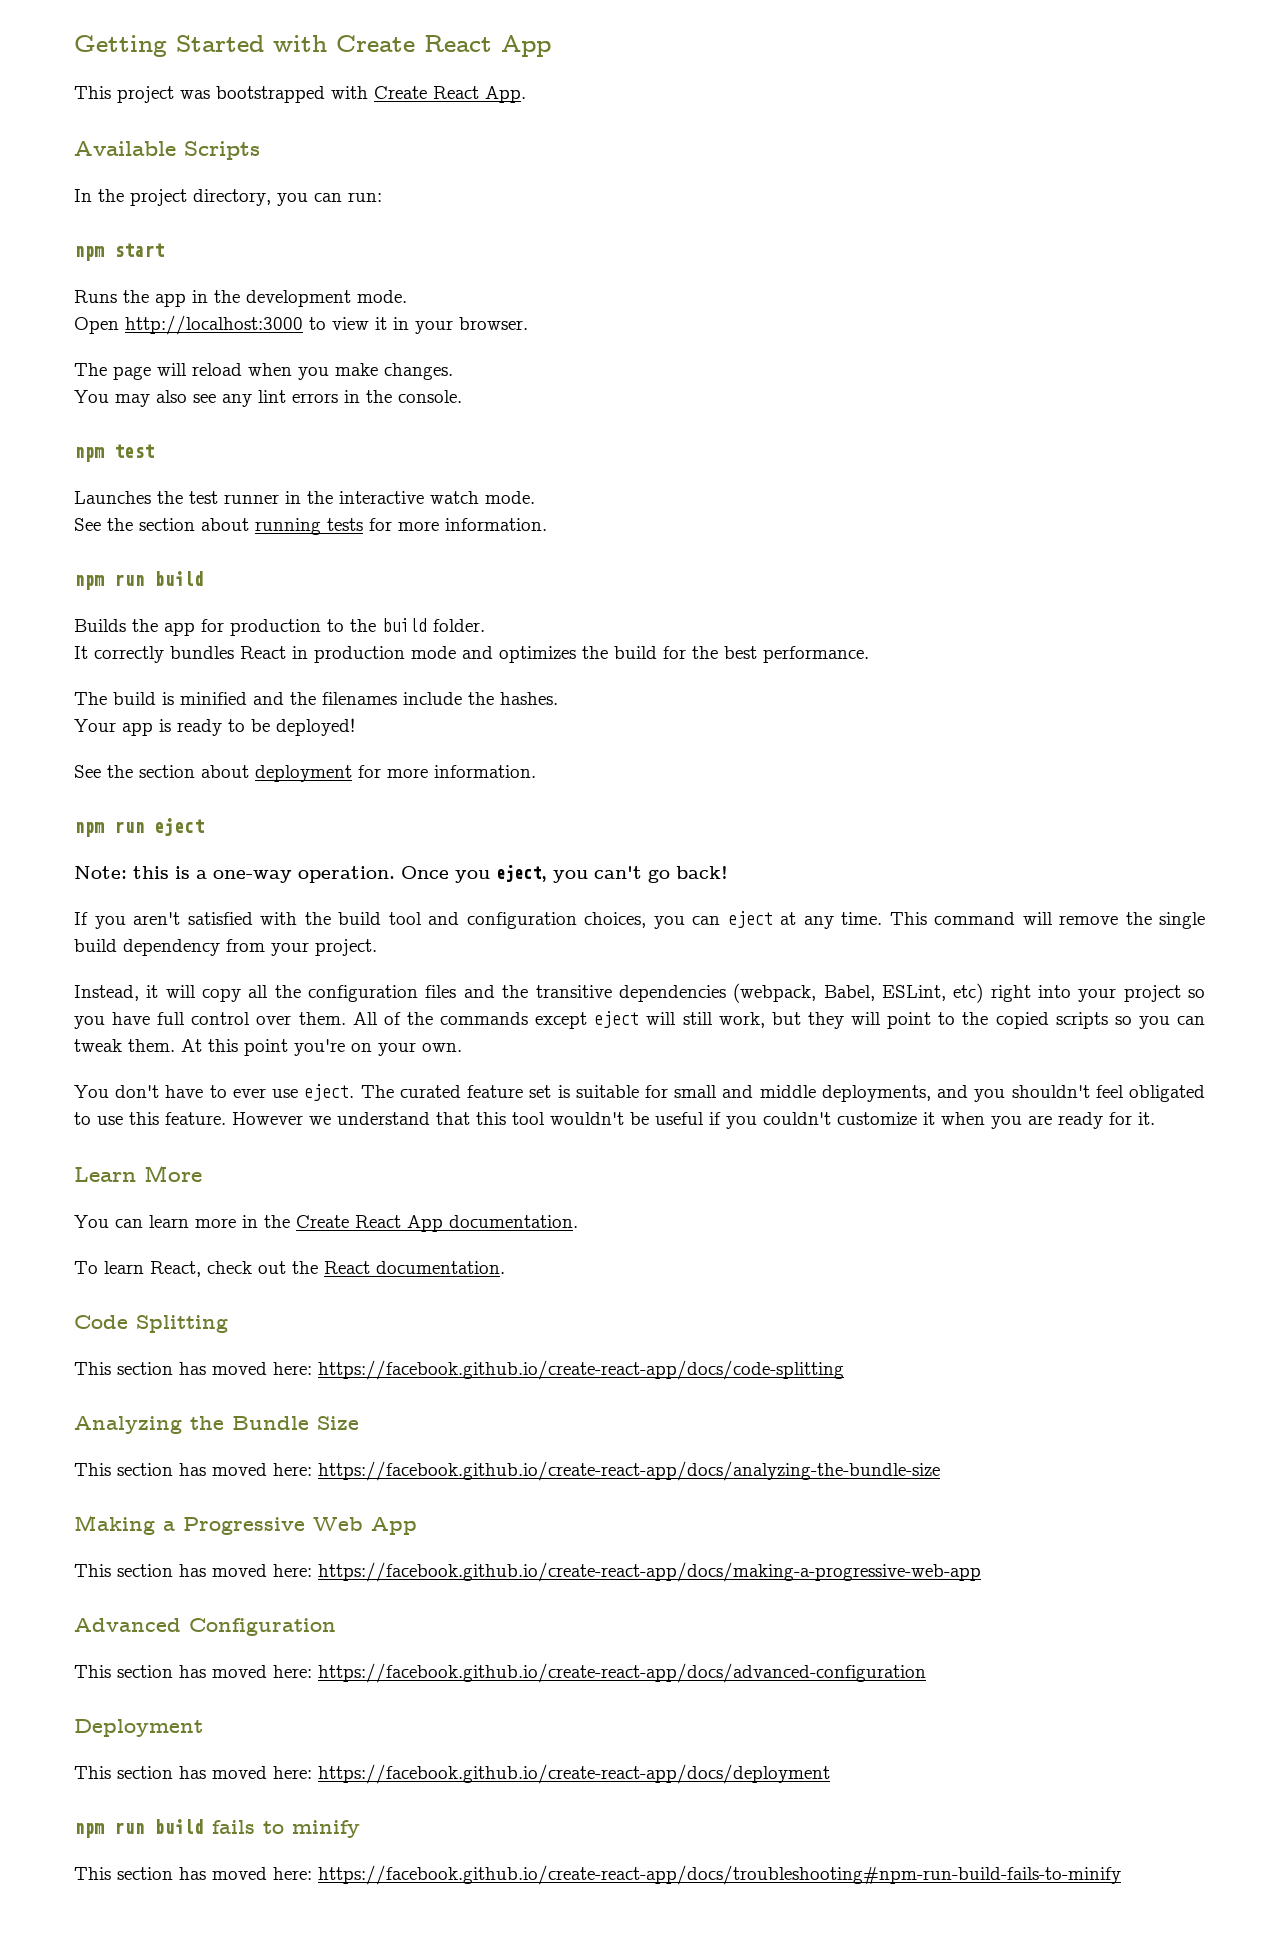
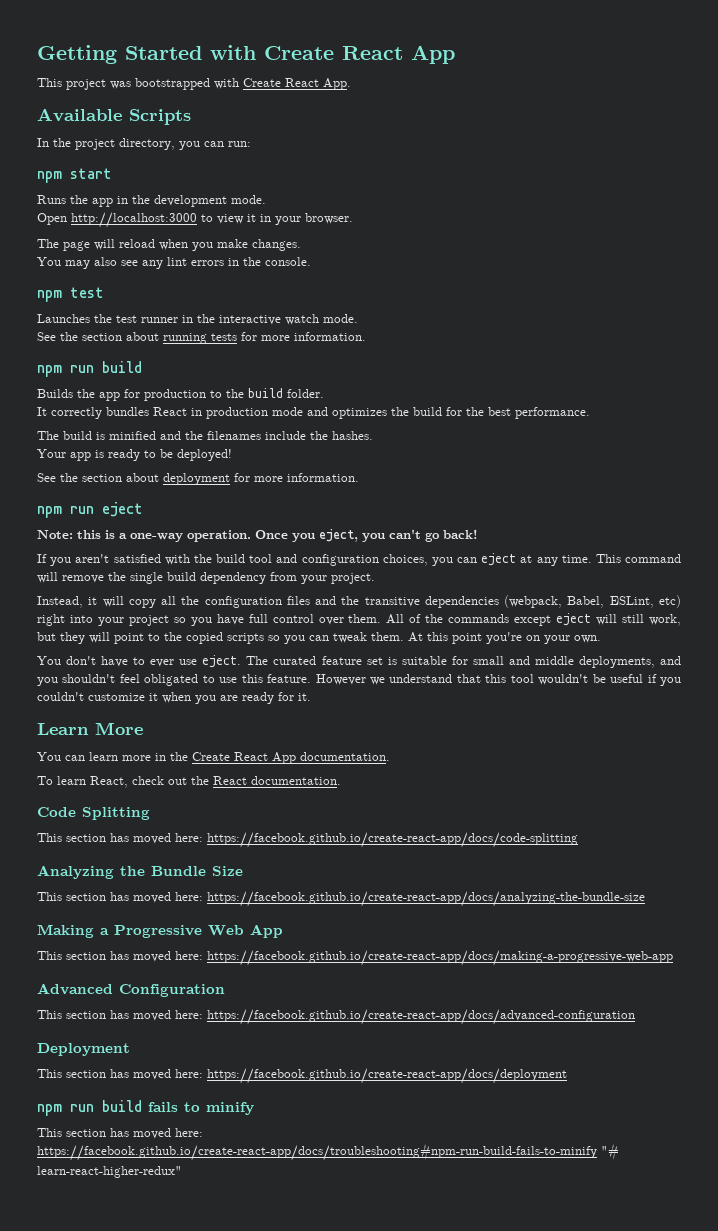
- This section has moved here: https://facebook.github.io/create-react-app/docs/troubleshooting#npm-run-build-fails-to-minify
+ This section has moved here: https://facebook.github.io/create-react-app/docs/troubleshooting#npm-run-build-fails-to-minify "# learn-react-higher-redux"

